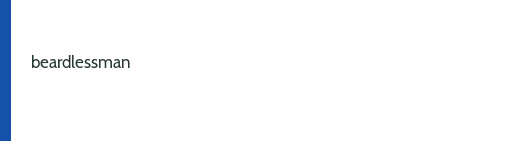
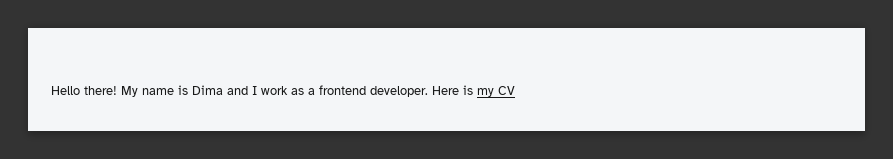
- beardlessman
+ Hello there! My name is Dima and I work as a frontend developer. Here is my CV

